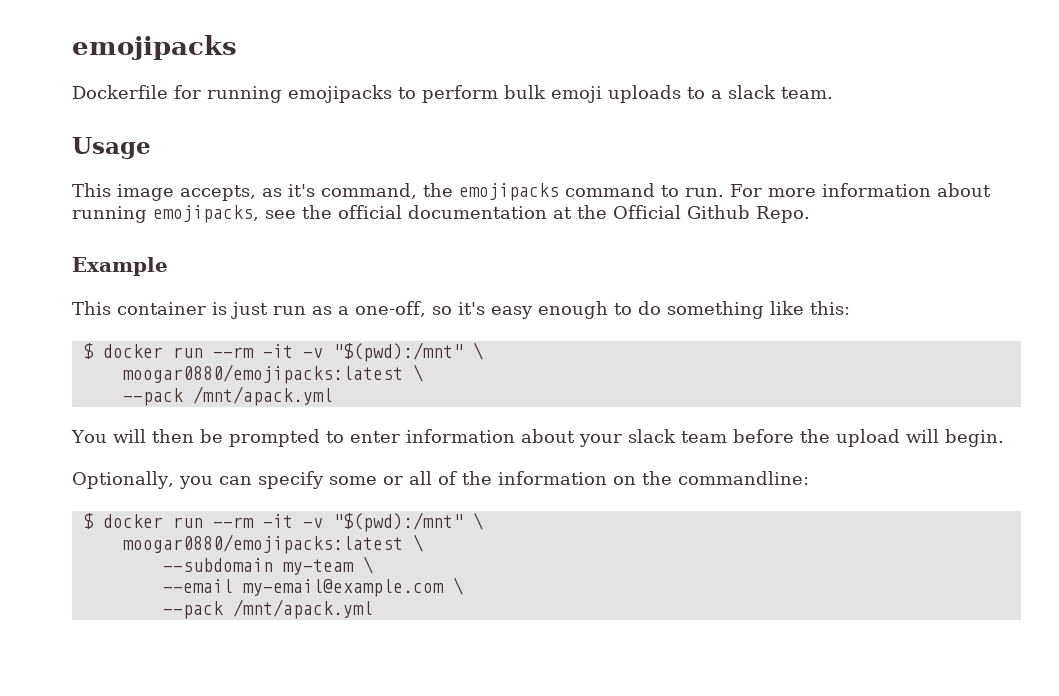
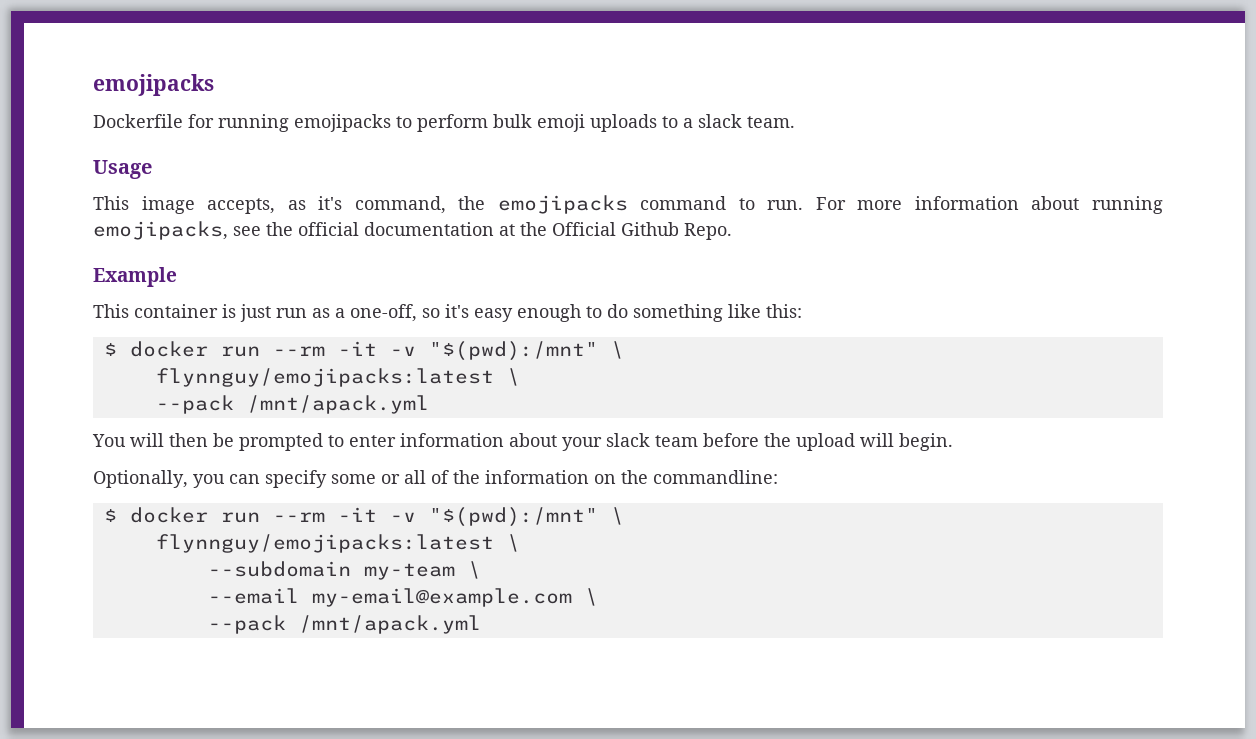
  This container is just run as a one-off, so it's easy enough to do something like this:
  $ docker run --rm -it -v "$(pwd):/mnt" \
- moogar0880/emojipacks:latest \
+ flynnguy/emojipacks:latest \
  Optionally, you can specify some or all of the information on the commandline:
  $ docker run --rm -it -v "$(pwd):/mnt" \
- moogar0880/emojipacks:latest \
+ flynnguy/emojipacks:latest \

